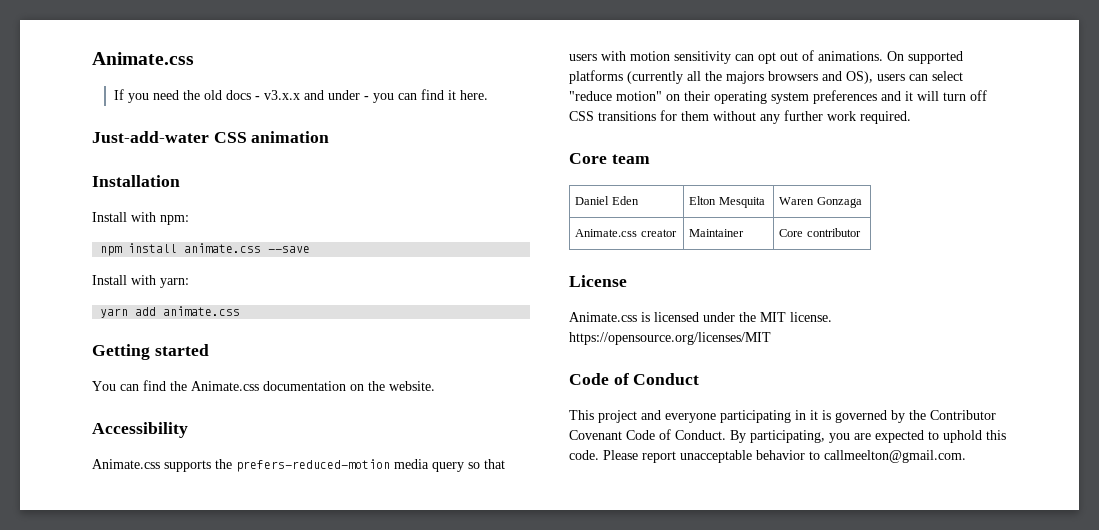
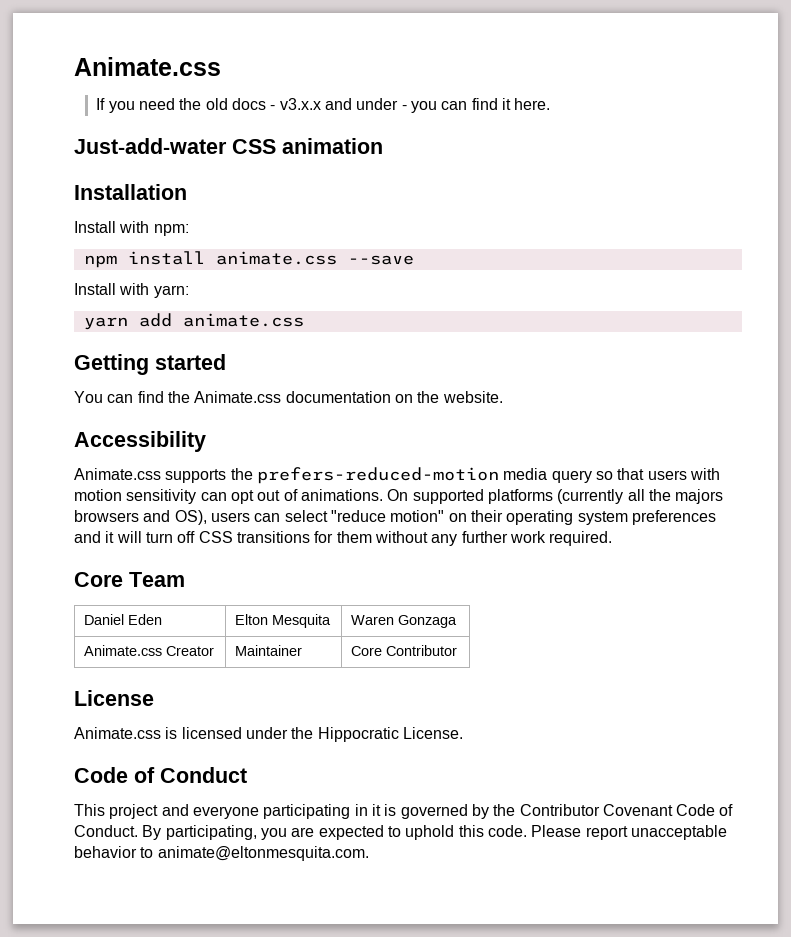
- Core team
+ Core Team
- Animate.css creator | Maintainer | Core contributor
+ Animate.css Creator | Maintainer | Core Contributor
- Animate.css is licensed under the MIT license. https://opensource.org/licenses/MIT
+ Animate.css is licensed under the Hippocratic License.
- Please report unacceptable behavior to callmeelton@gmail.com.
+ Please report unacceptable behavior to animate@eltonmesquita.com.

